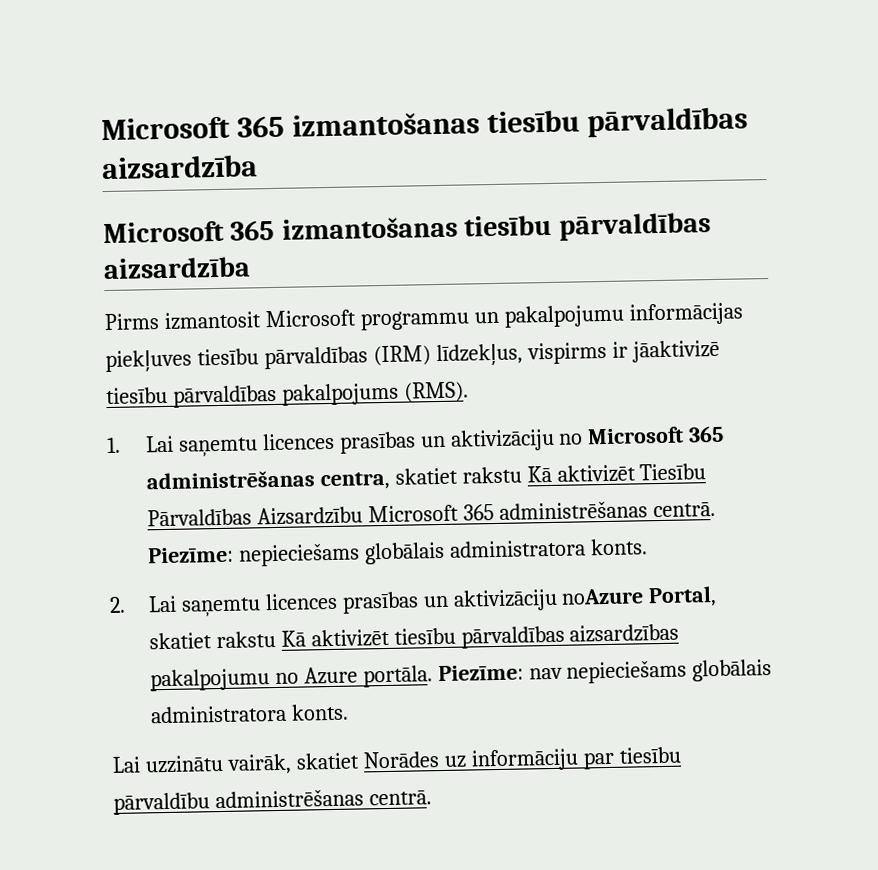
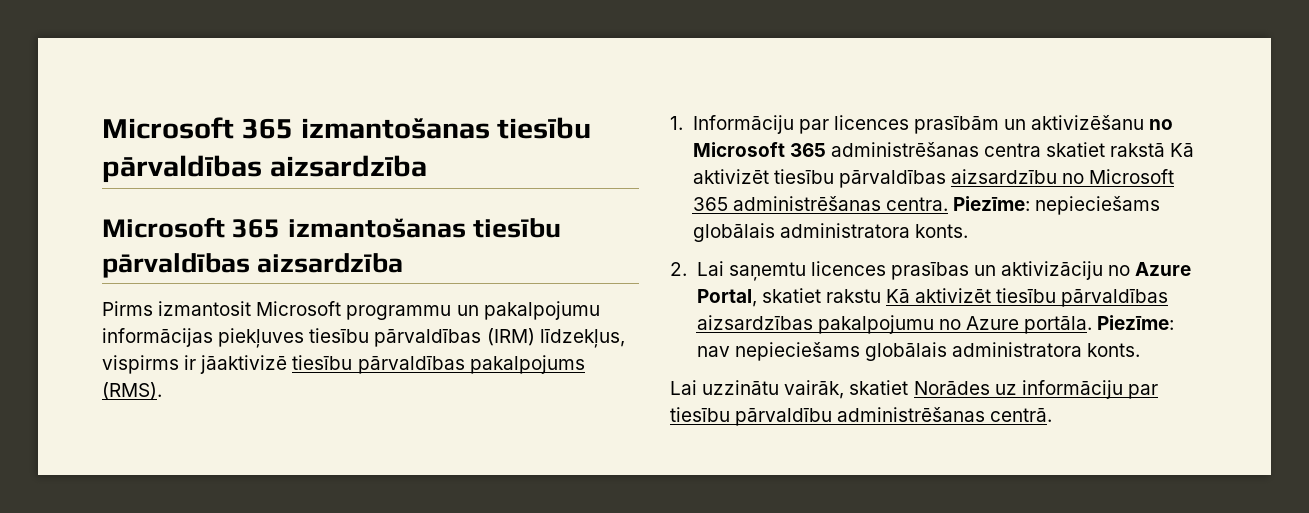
- 1. Lai saņemtu licences prasības un aktivizāciju no Microsoft 365 administrēšanas centra, skatiet rakstu Kā aktivizēt Tiesību Pārvaldības Aizsardzību Microsoft 365 administrēšanas centrā.
+ 1. Informāciju par licences prasībām un aktivizēšanu no Microsoft 365 administrēšanas centra skatiet rakstā Kā aktivizēt tiesību pārvaldības aizsardzību no Microsoft 365 administrēšanas centra.
- 2. Lai saņemtu licences prasības un aktivizāciju noAzure Portal, skatiet rakstu Kā aktivizēt tiesību pārvaldības aizsardzības pakalpojumu no Azure portāla.
+ 2. Lai saņemtu licences prasības un aktivizāciju no Azure Portal, skatiet rakstu Kā aktivizēt tiesību pārvaldības aizsardzības pakalpojumu no Azure portāla.

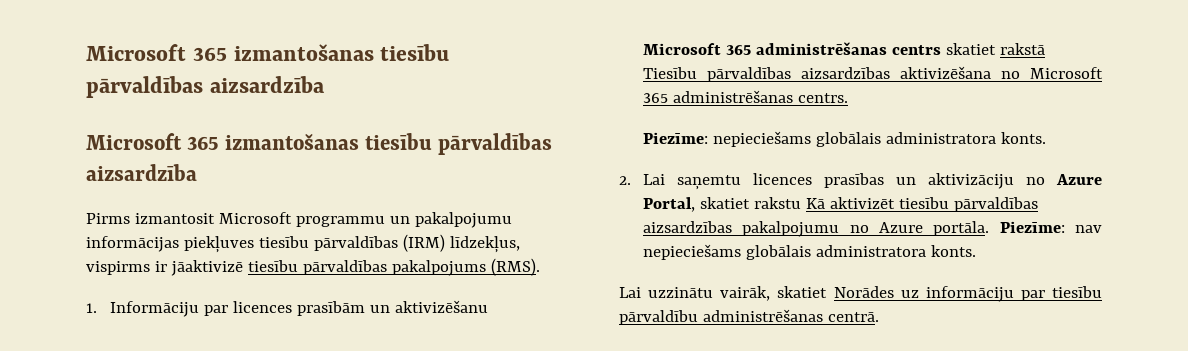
- 1. Informāciju par licences prasībām un aktivizēšanu no Microsoft 365 administrēšanas centra skatiet rakstā Kā aktivizēt tiesību pārvaldības aizsardzību no Microsoft 365 administrēšanas centra. Piezīme: nepieciešams globālais administratora konts.
+ 1. Informāciju par licences prasībām un aktivizēšanu Microsoft 365 administrēšanas centrs skatiet rakstā Tiesību pārvaldības aizsardzības aktivizēšana no Microsoft 365 administrēšanas centrs.
+ Piezīme: nepieciešams globālais administratora konts.

